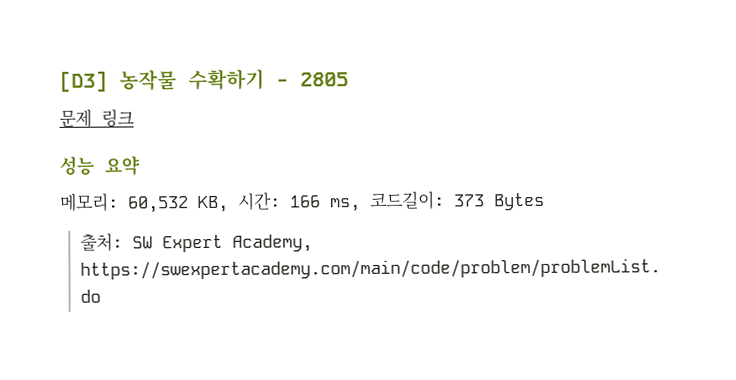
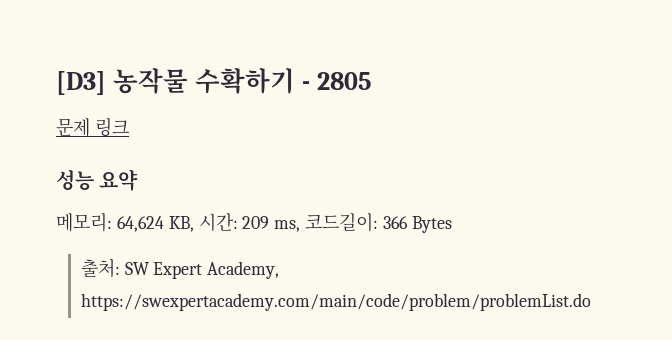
- 메모리: 60,532 KB, 시간: 166 ms, 코드길이: 373 Bytes
+ 메모리: 64,624 KB, 시간: 209 ms, 코드길이: 366 Bytes

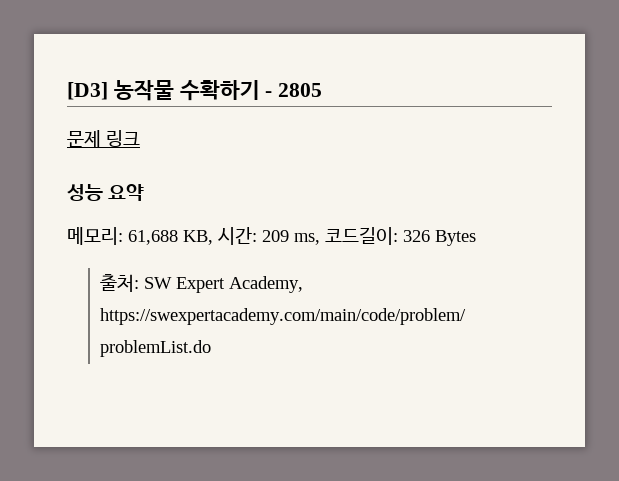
- 메모리: 64,624 KB, 시간: 209 ms, 코드길이: 366 Bytes
+ 메모리: 61,688 KB, 시간: 209 ms, 코드길이: 326 Bytes

